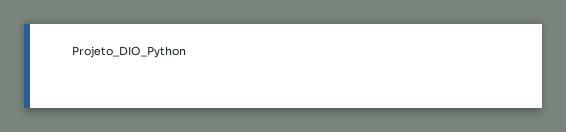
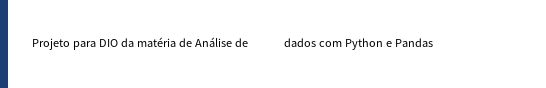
- Projeto_DIO_Python
+ Projeto para DIO da matéria de Análise de dados com Python e Pandas

